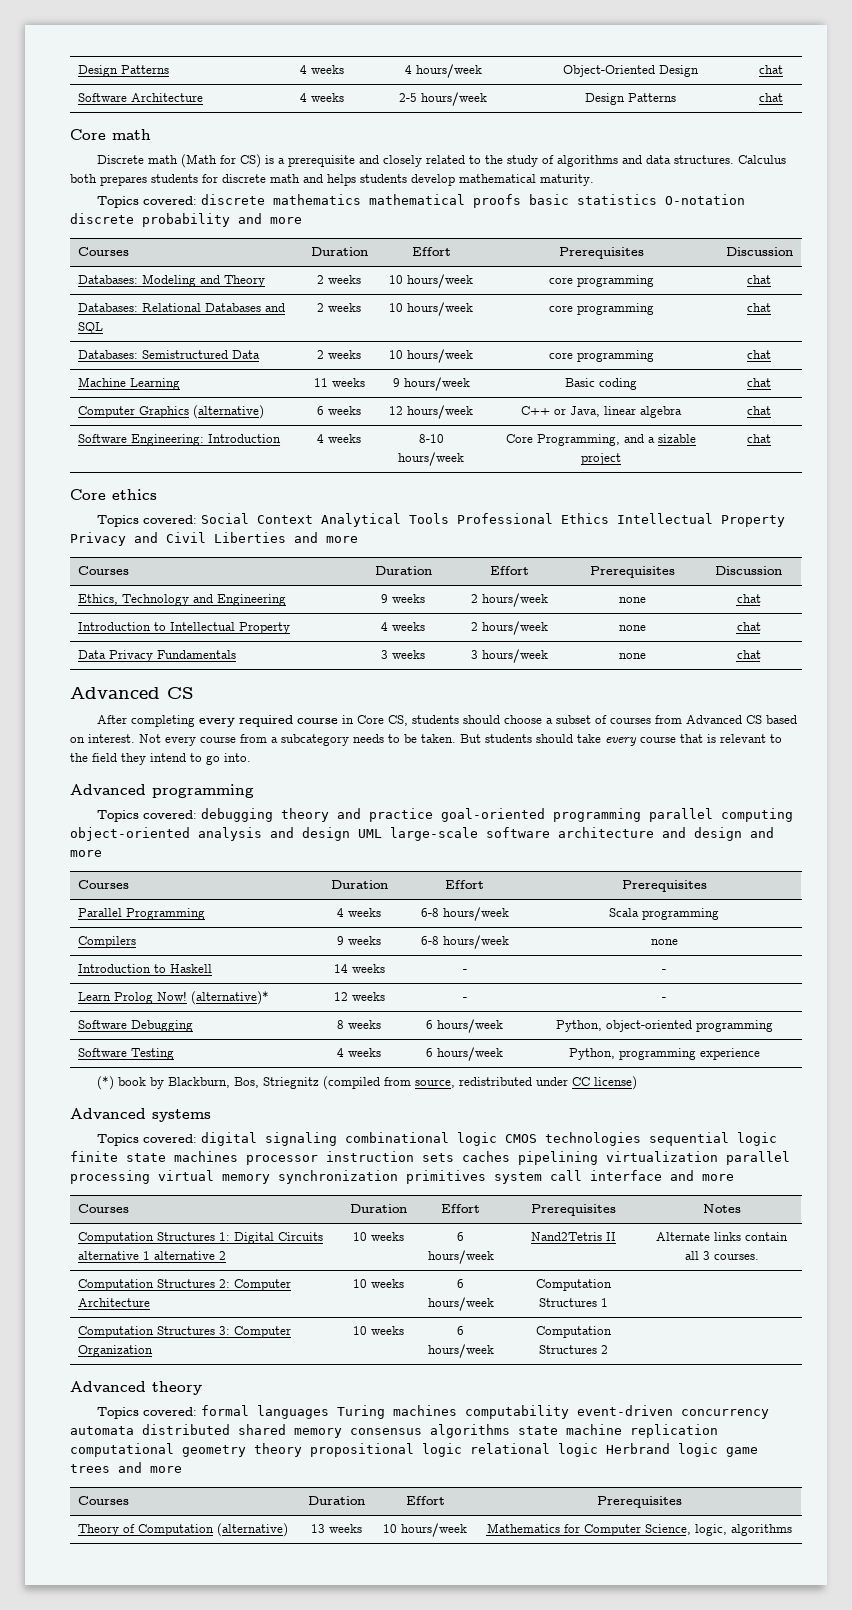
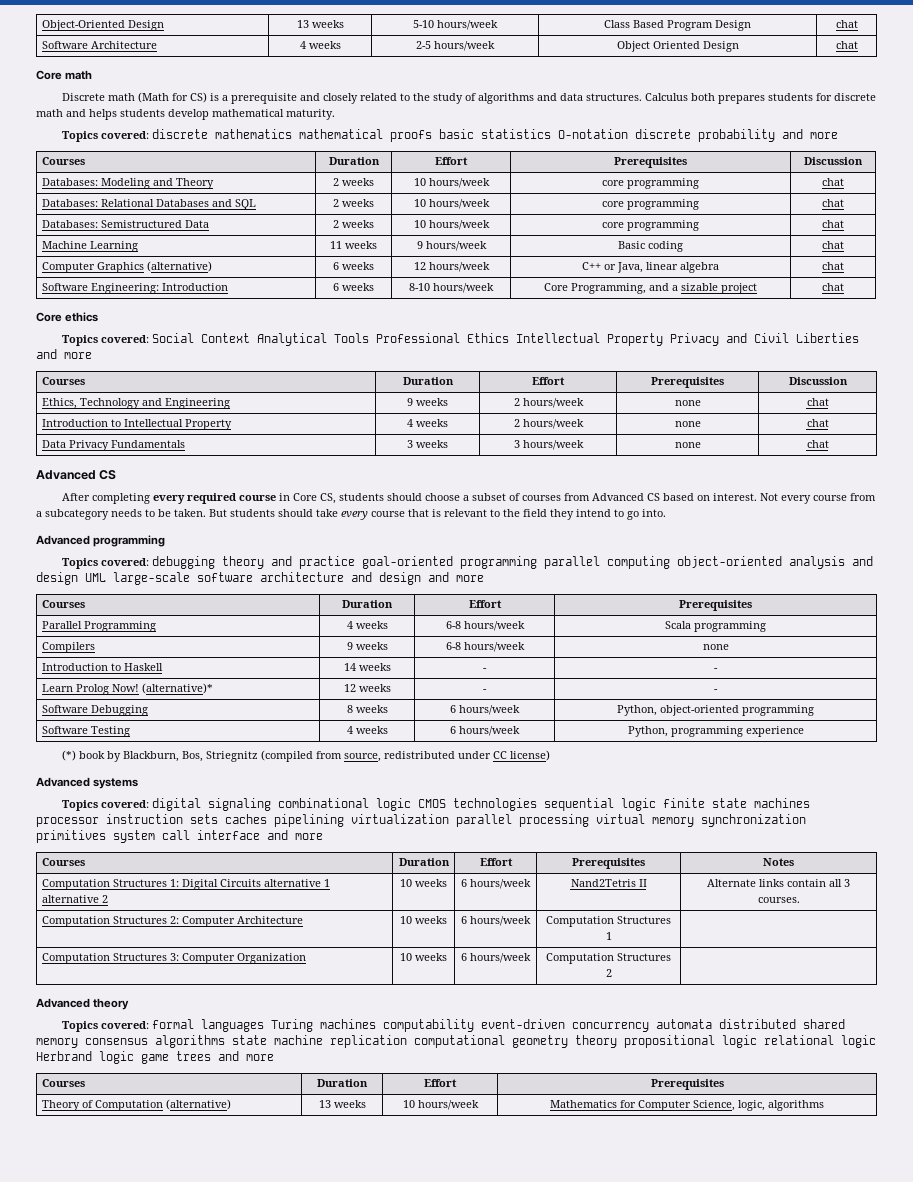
- Design Patterns | 4 weeks | 4 hours/week | Object-Oriented Design | chat
+ Object-Oriented Design | 13 weeks | 5-10 hours/week | Class Based Program Design | chat
- Software Architecture | 4 weeks | 2-5 hours/week | Design Patterns | chat
+ Software Architecture | 4 weeks | 2-5 hours/week | Object Oriented Design | chat
- Software Engineering: Introduction | 4 weeks | 8-10 hours/week | Core Programming, and a sizable project | chat
+ Software Engineering: Introduction | 6 weeks | 8-10 hours/week | Core Programming, and a sizable project | chat

